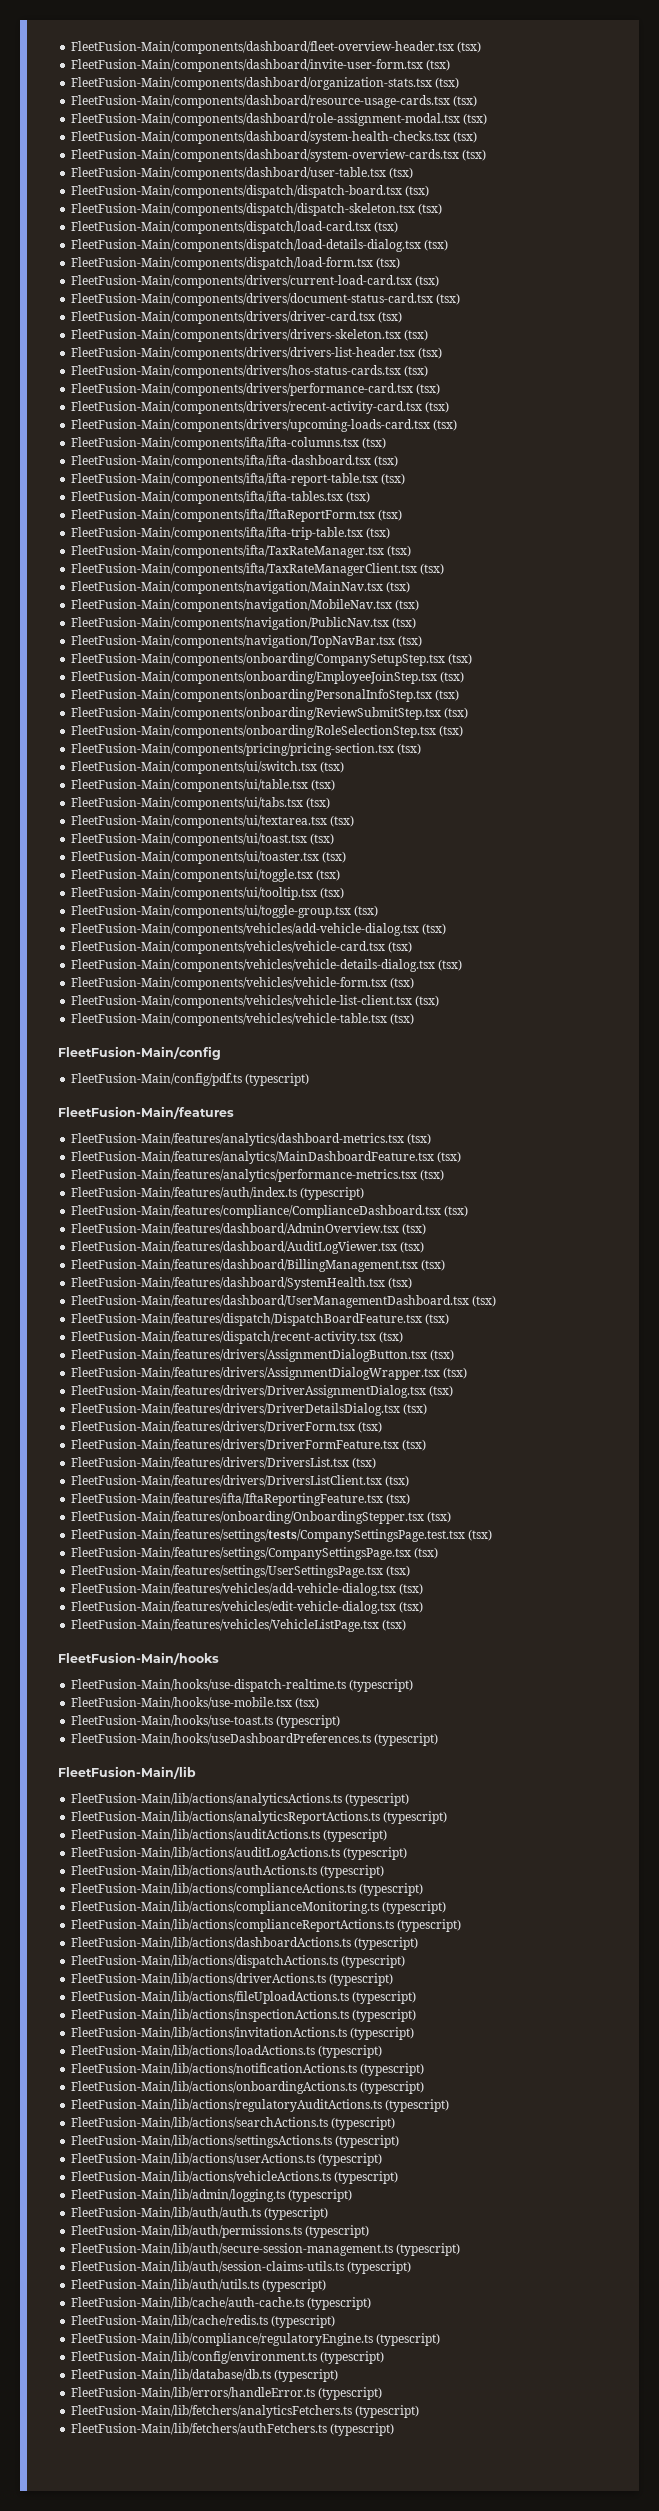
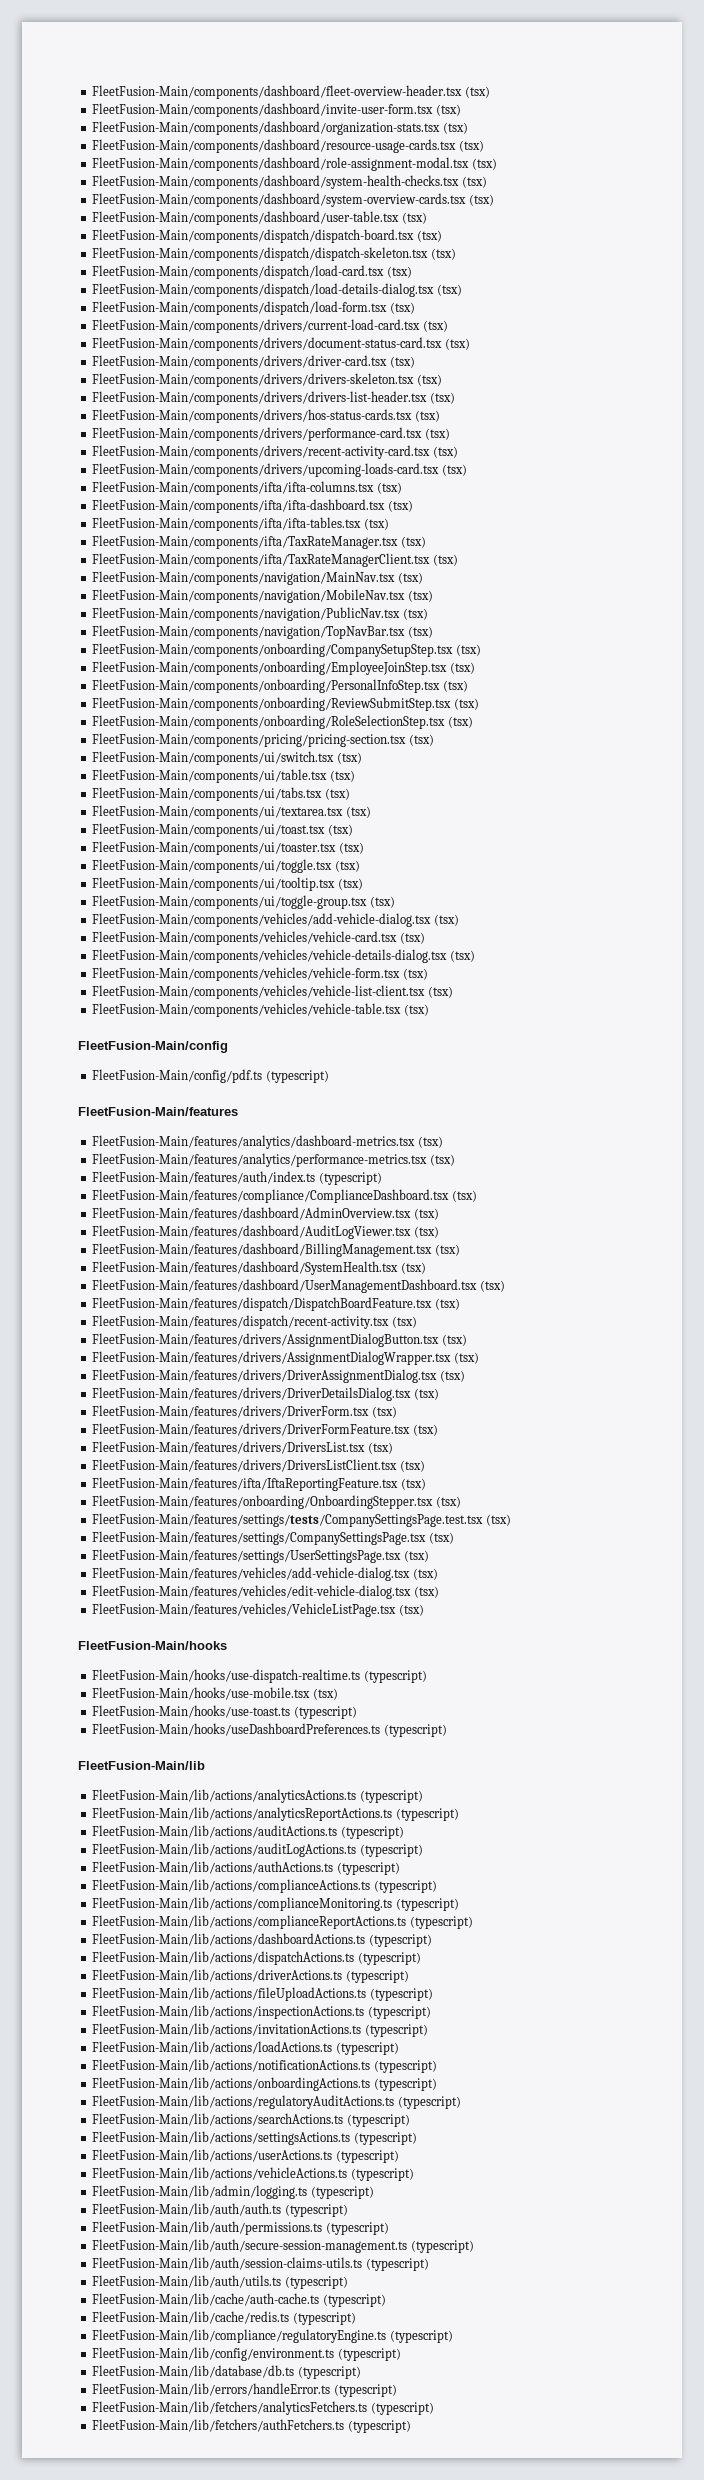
- FleetFusion-Main/components/ifta/ifta-report-table.tsx (tsx)
- FleetFusion-Main/components/ifta/IftaReportForm.tsx (tsx)
- FleetFusion-Main/components/ifta/ifta-trip-table.tsx (tsx)
- FleetFusion-Main/features/analytics/MainDashboardFeature.tsx (tsx)

